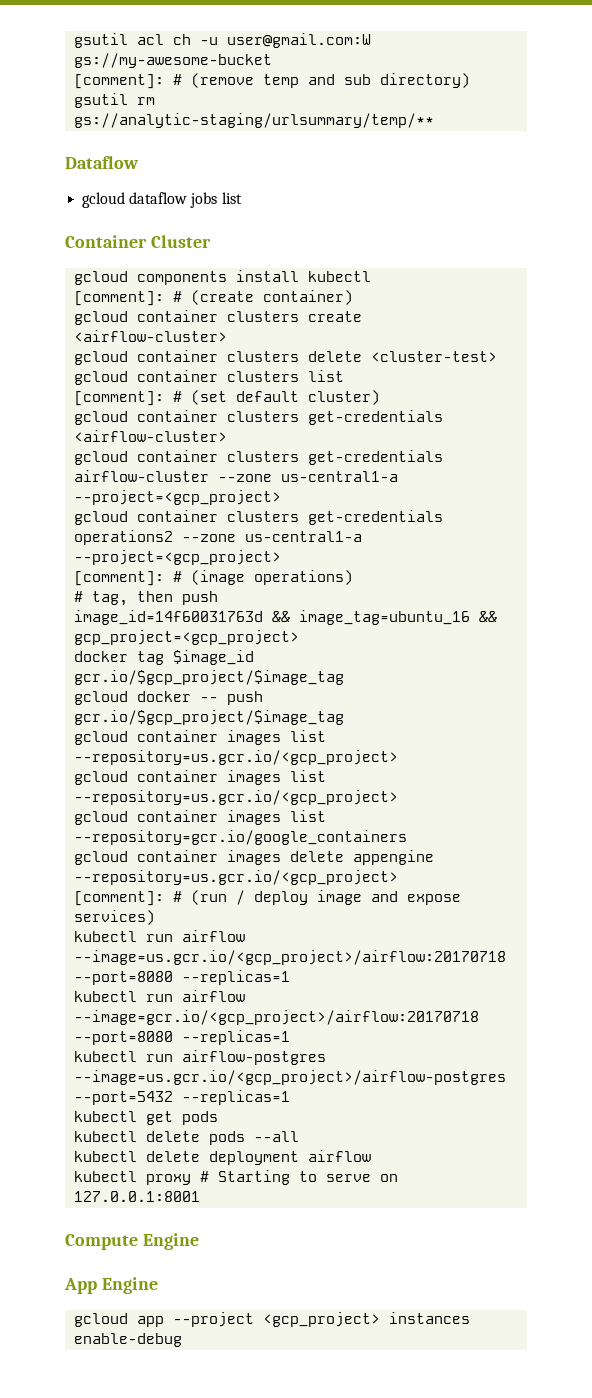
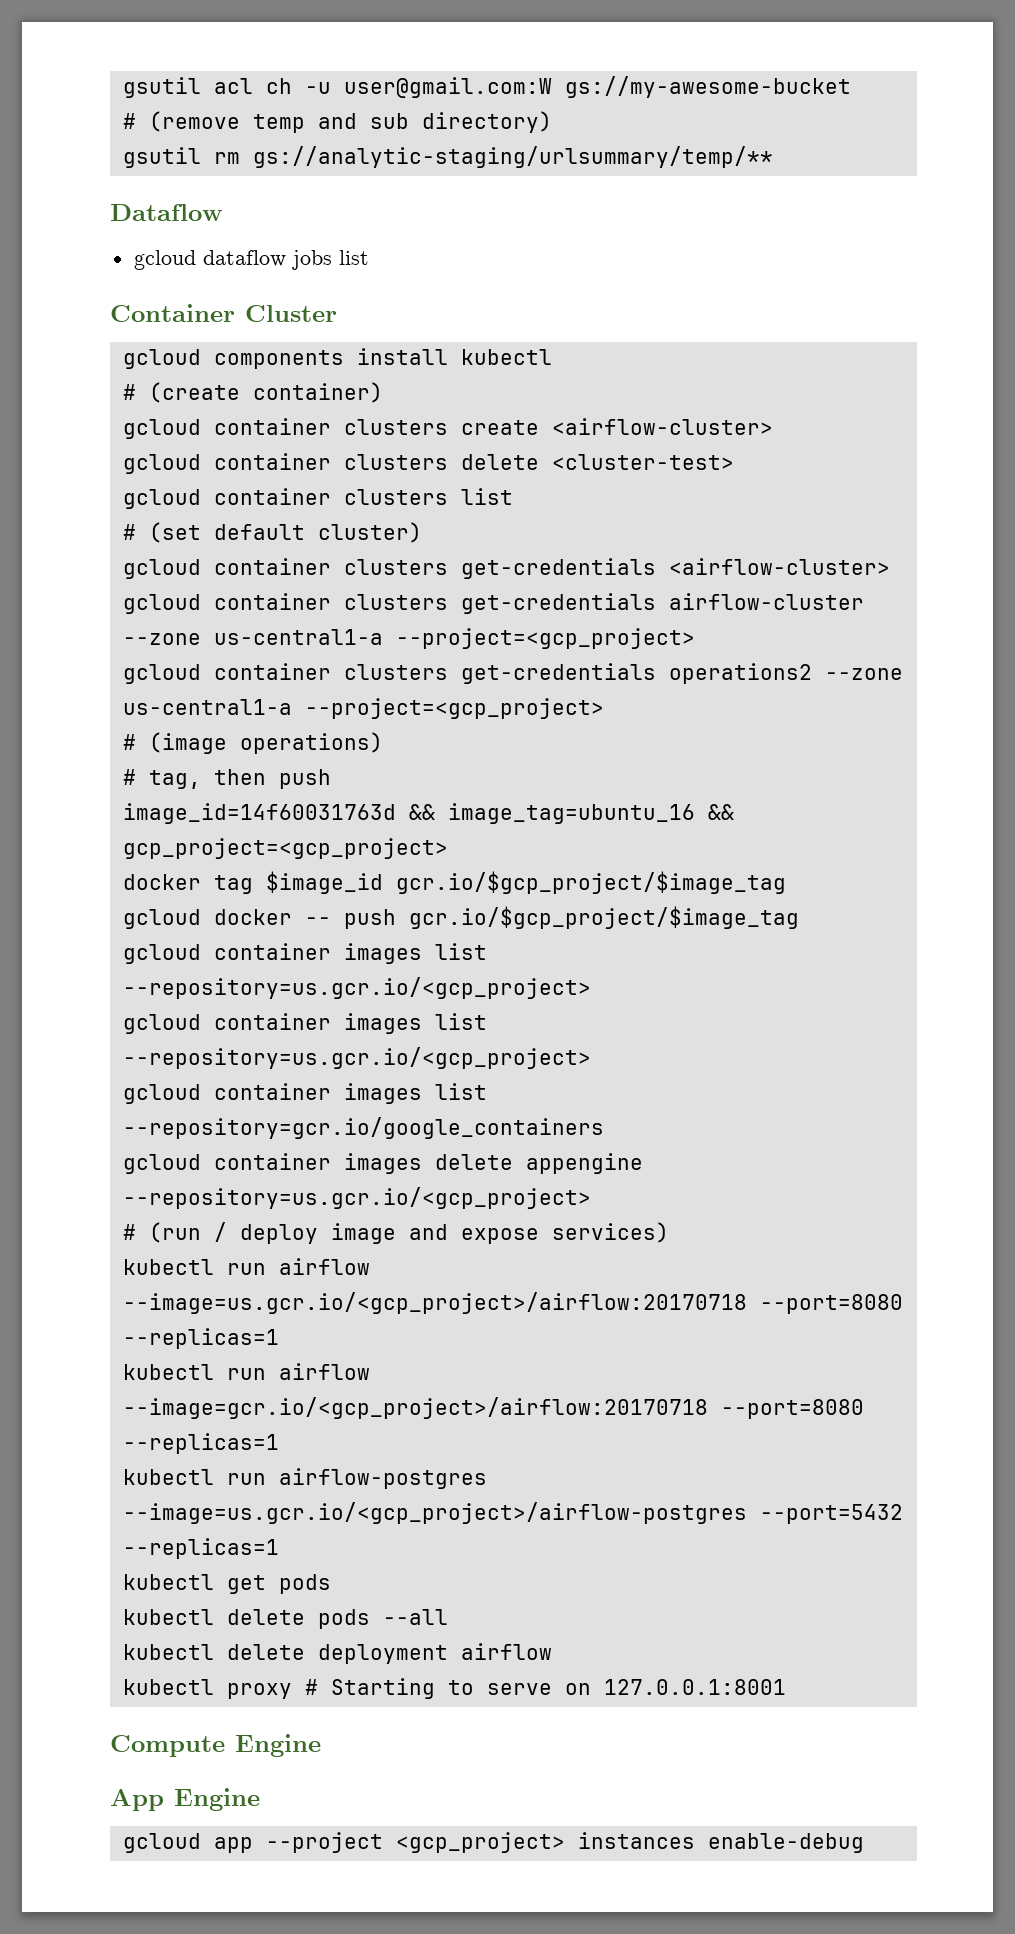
- [comment]: # (remove temp and sub directory)
+ # (remove temp and sub directory)
- [comment]: # (create container)
+ # (create container)
- [comment]: # (set default cluster)
+ # (set default cluster)
- [comment]: # (image operations)
+ # (image operations)
- [comment]: # (run / deploy image and expose services)
+ # (run / deploy image and expose services)

